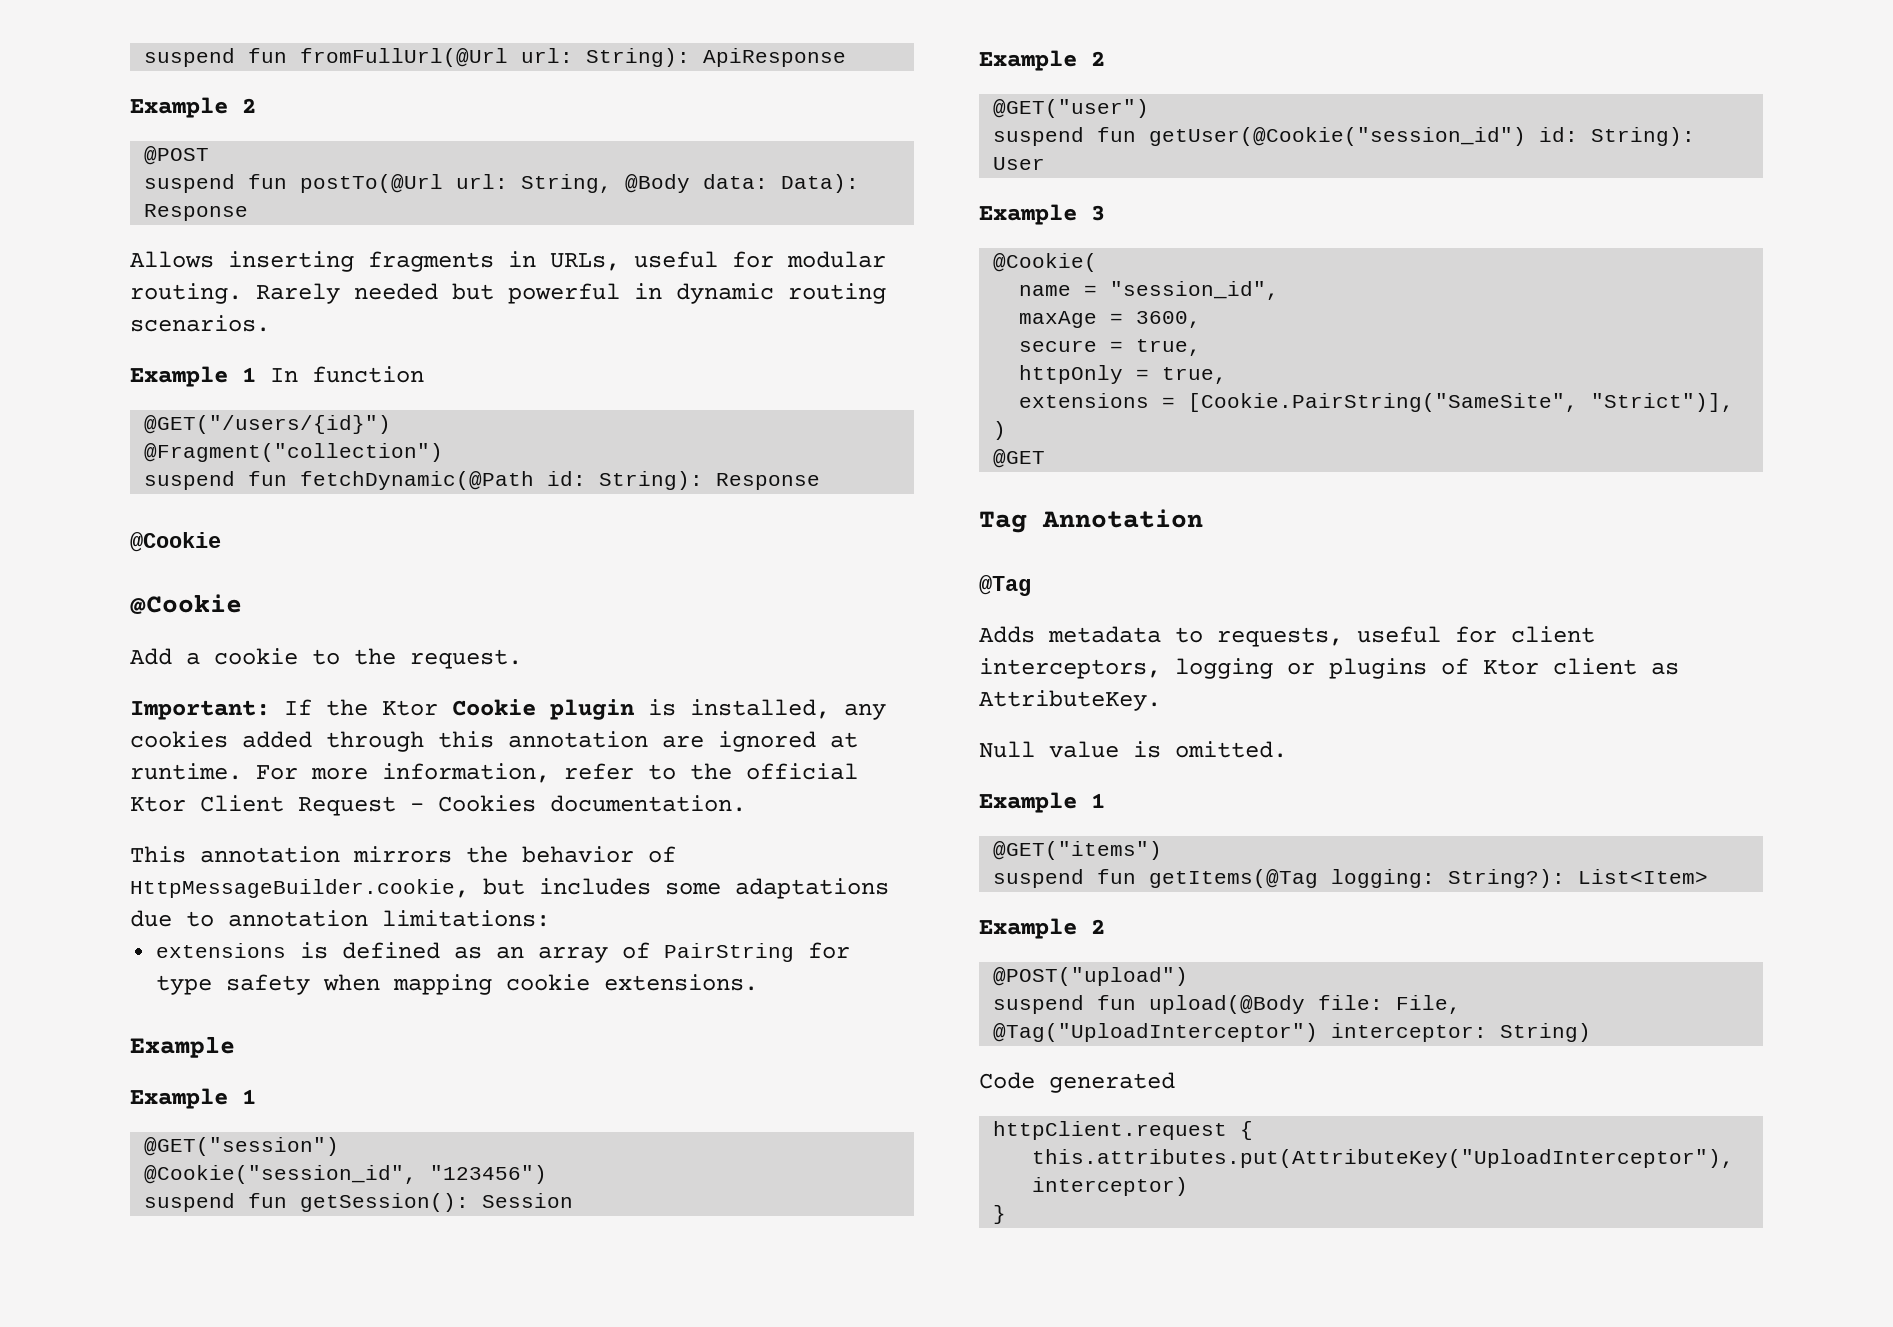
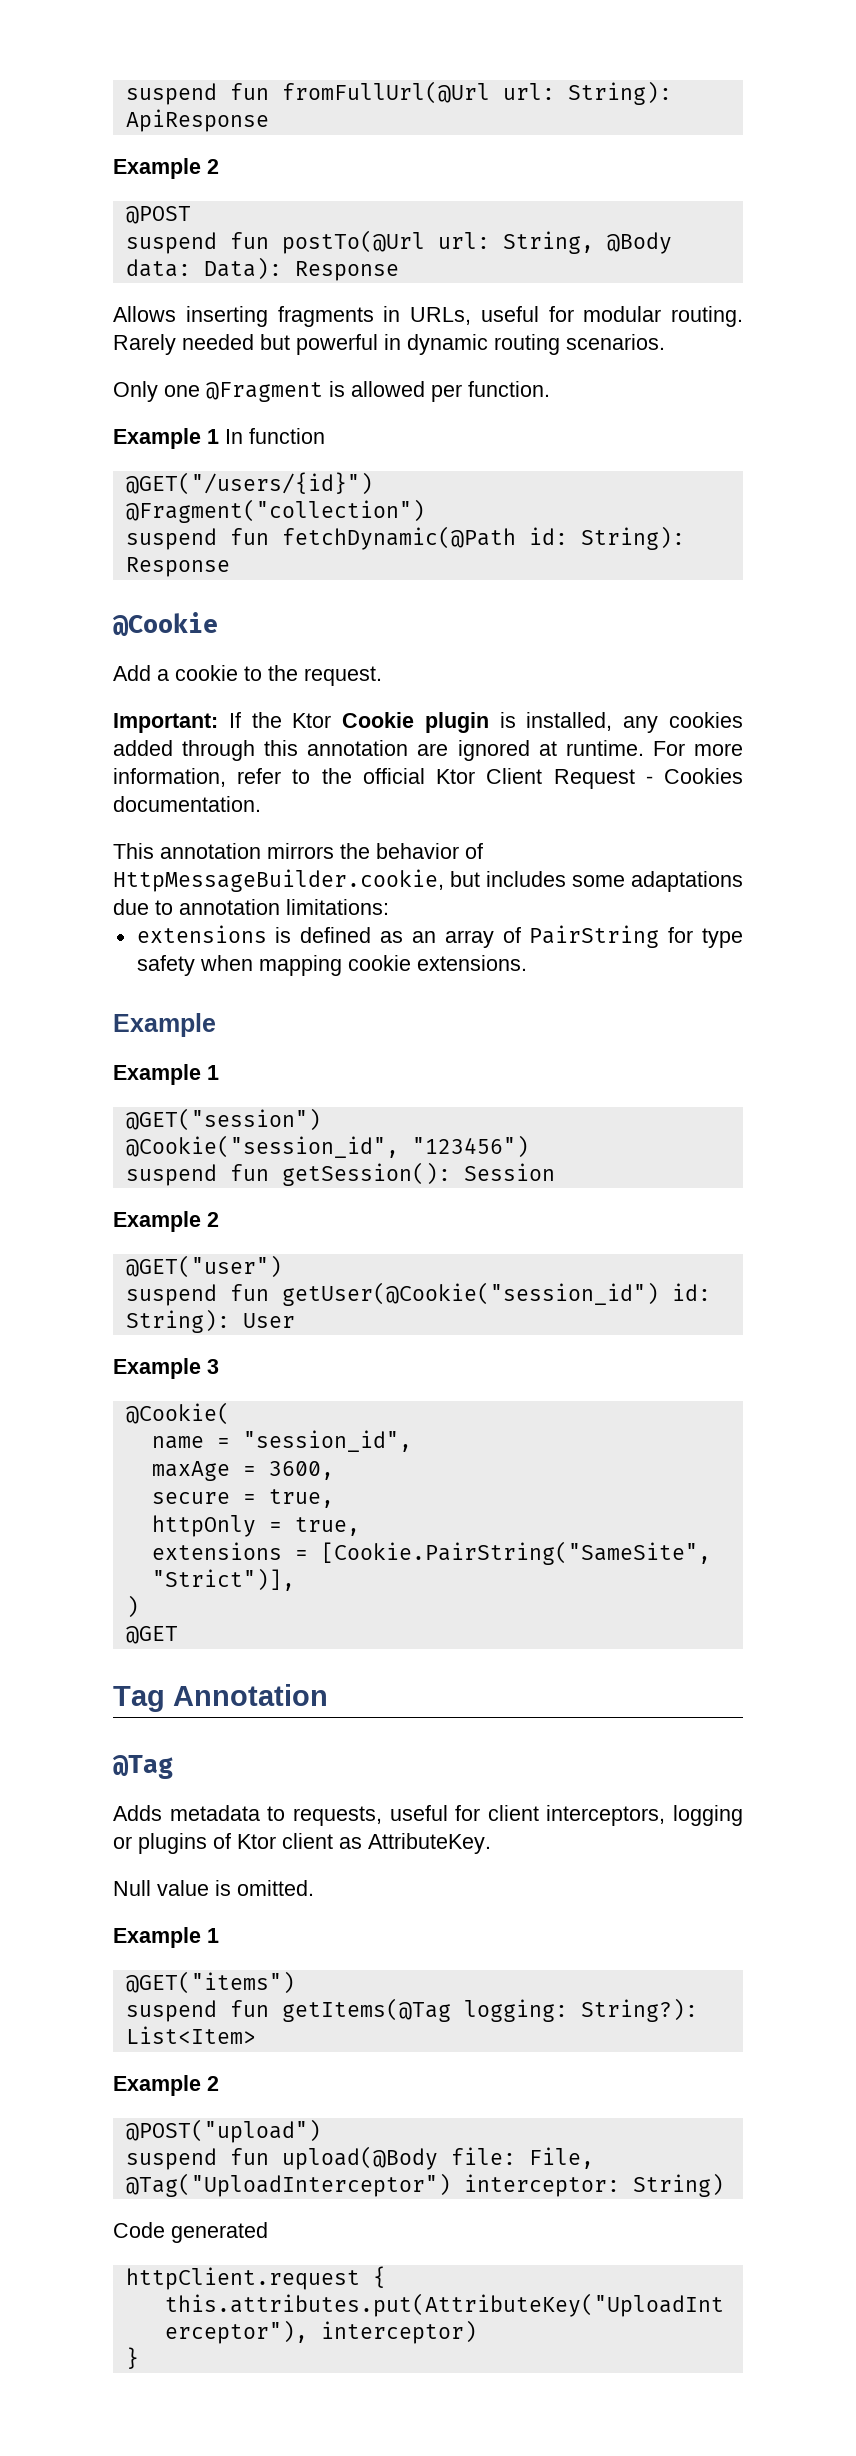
+ Only one @Fragment is allowed per function.
  suspend fun fetchDynamic(@Path id: String): Response
- @Cookie

